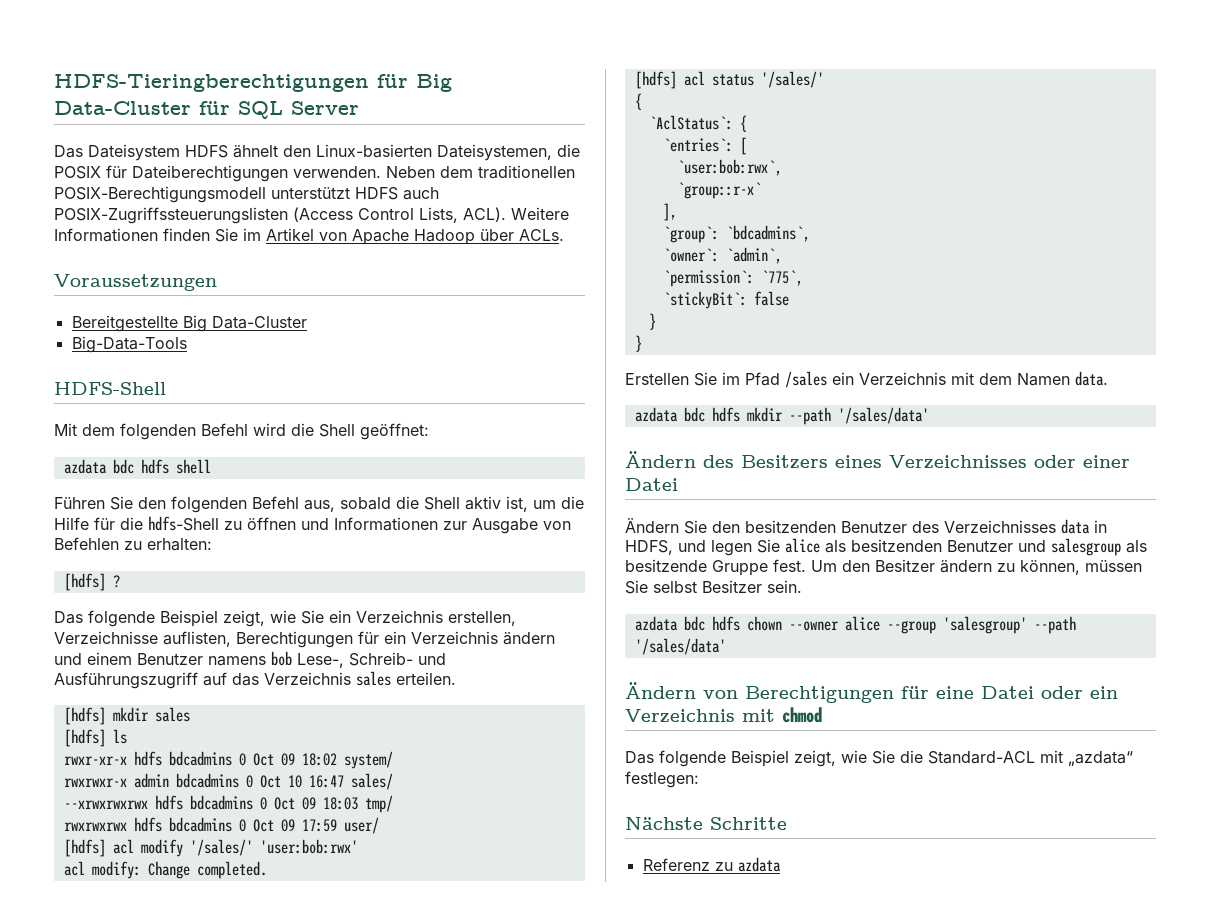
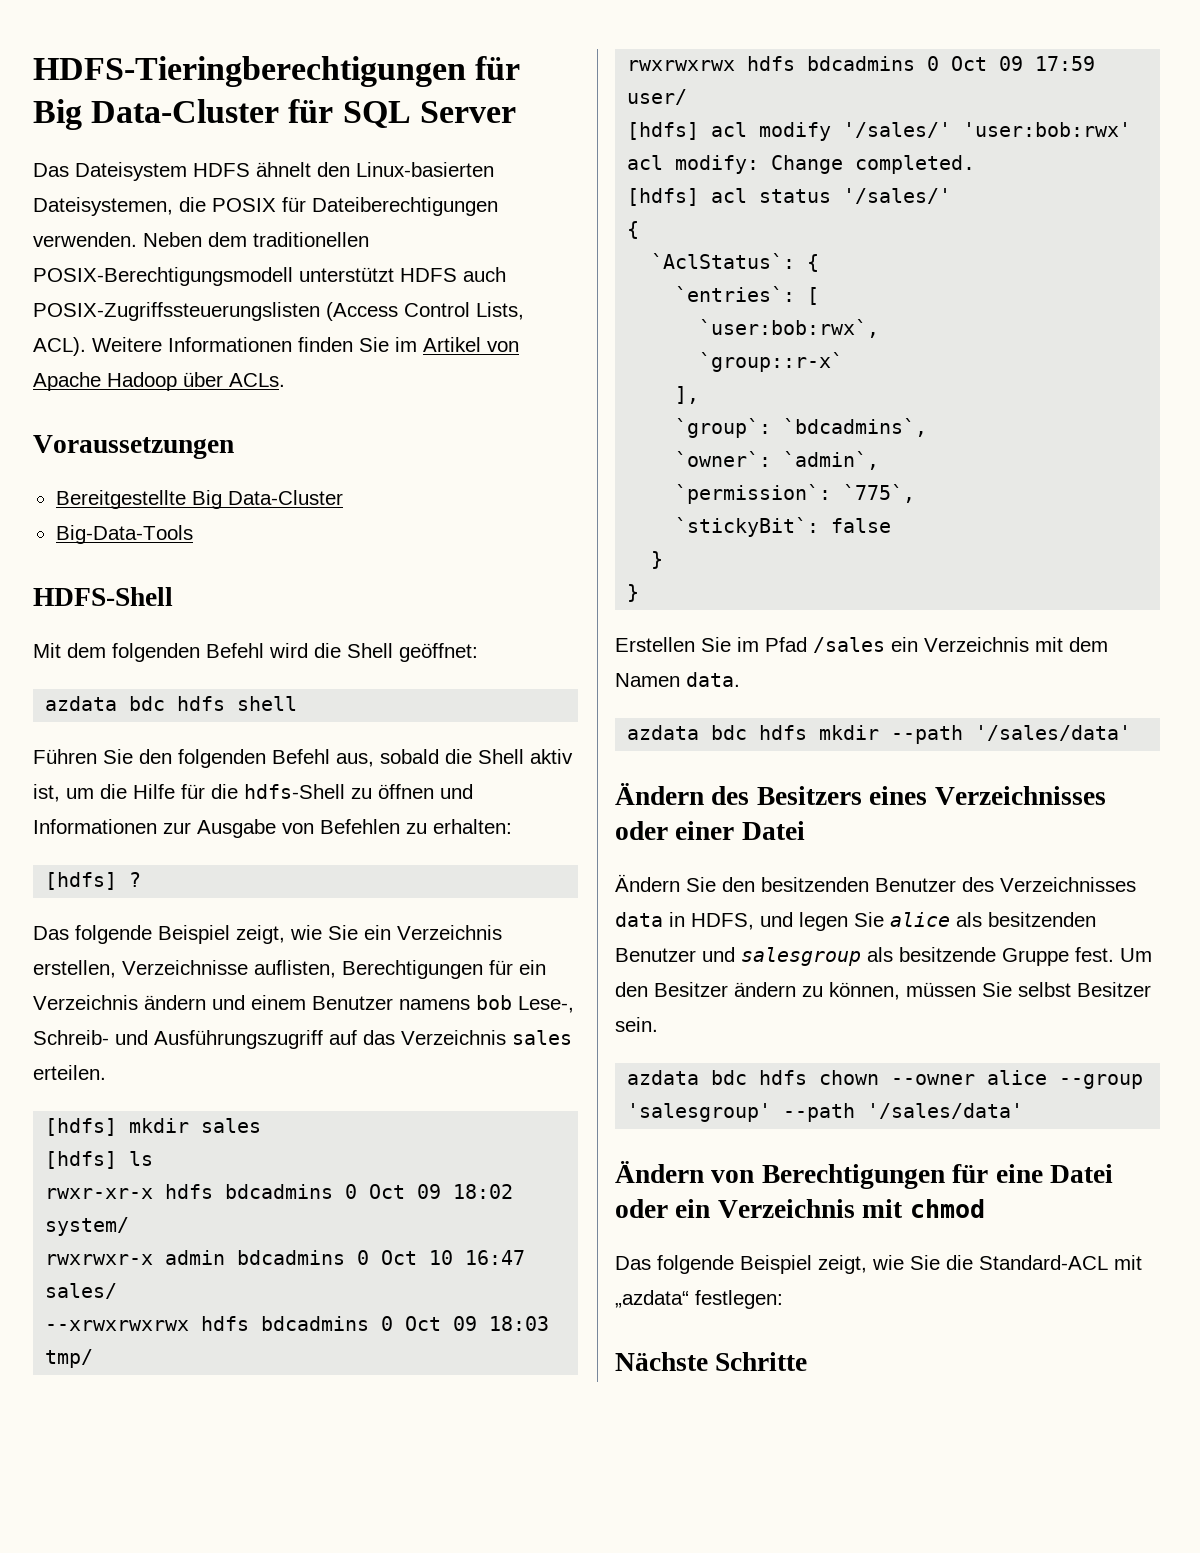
- Referenz zu azdata

